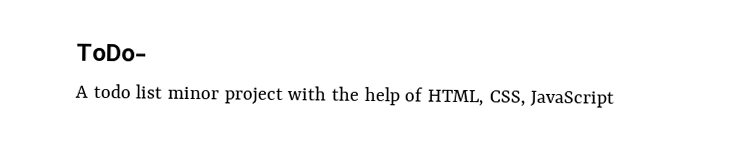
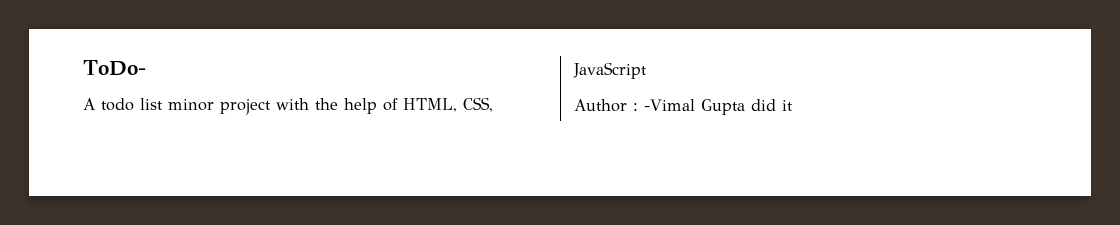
+ Author : -Vimal Gupta did it

